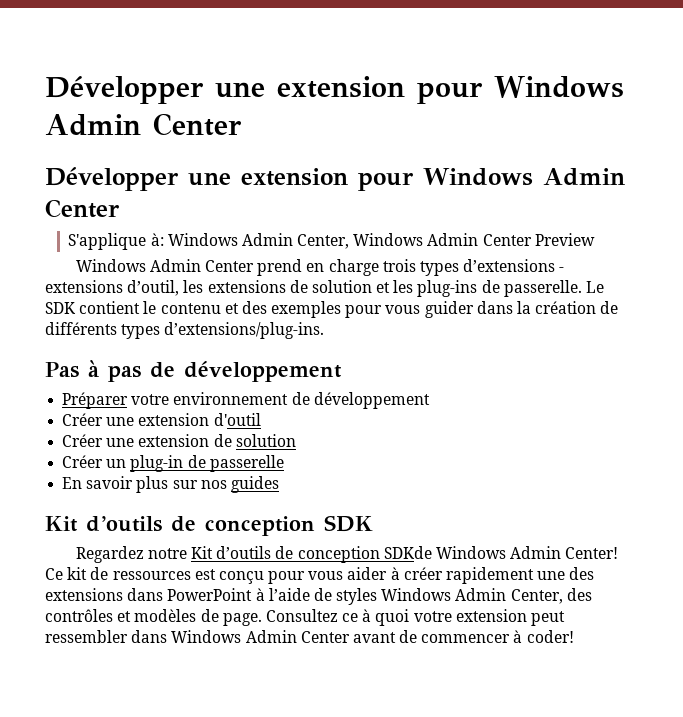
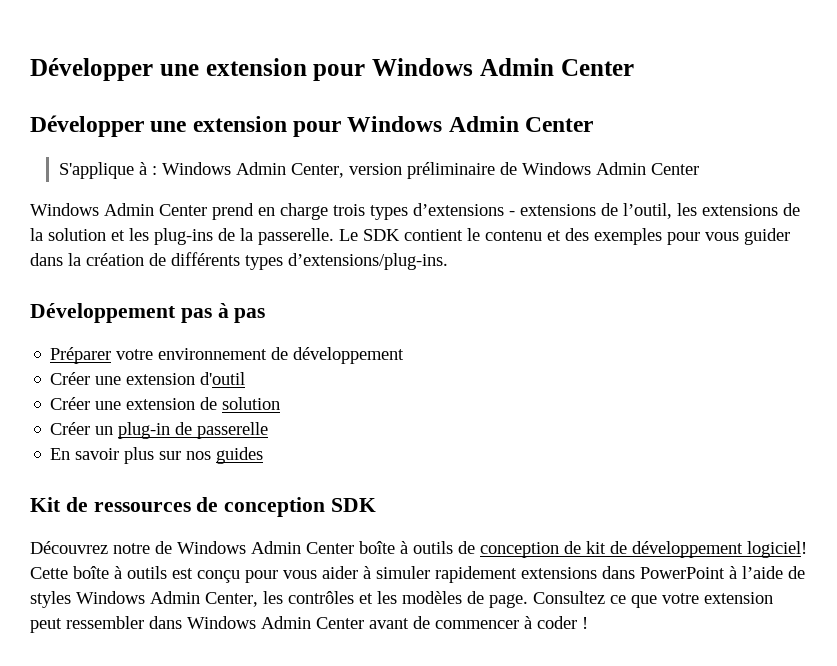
- S'applique à: Windows Admin Center, Windows Admin Center Preview
+ S'applique à : Windows Admin Center, version préliminaire de Windows Admin Center
- Windows Admin Center prend en charge trois types d’extensions - extensions d’outil, les extensions de solution et les plug-ins de passerelle.
+ Windows Admin Center prend en charge trois types d’extensions - extensions de l’outil, les extensions de la solution et les plug-ins de la passerelle.
- Pas à pas de développement
+ Développement pas à pas
- Kit d’outils de conception SDK
+ Kit de ressources de conception SDK
- Regardez notre Kit d’outils de conception SDKde Windows Admin Center! Ce kit de ressources est conçu pour vous aider à créer rapidement une des extensions dans PowerPoint à l’aide de styles Windows Admin Center, des contrôles et modèles de page.
+ Découvrez notre de Windows Admin Center boîte à outils de conception de kit de développement logiciel! Cette boîte à outils est conçu pour vous aider à simuler rapidement extensions dans PowerPoint à l’aide de styles Windows Admin Center, les contrôles et les modèles de page.
- Consultez ce à quoi votre extension peut ressembler dans Windows Admin Center avant de commencer à coder!
+ Consultez ce que votre extension peut ressembler dans Windows Admin Center avant de commencer à coder !

